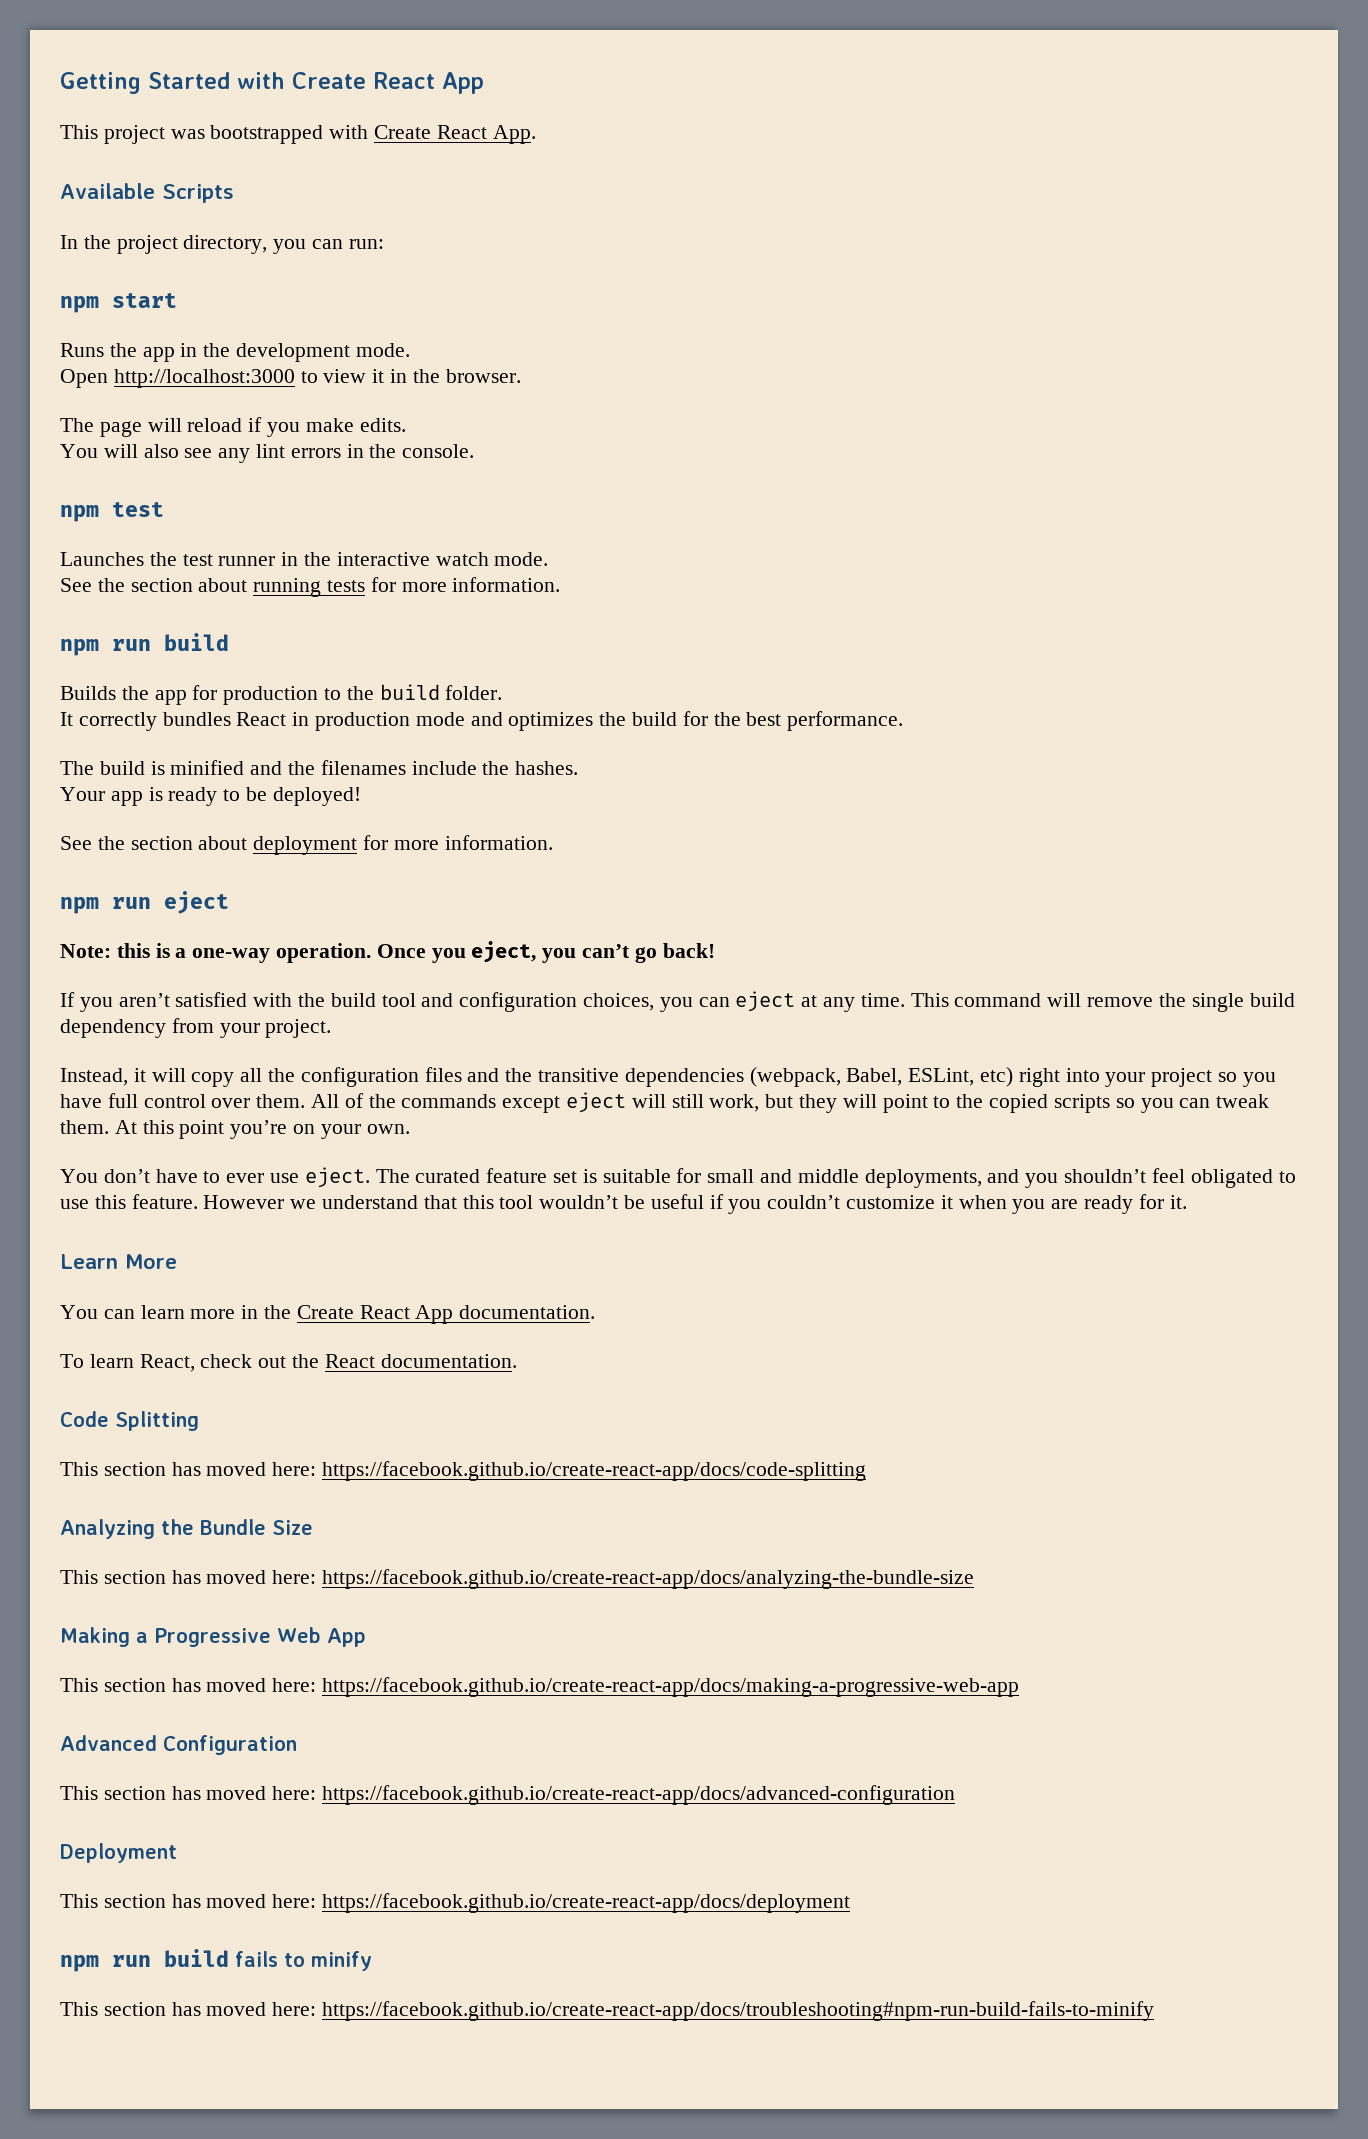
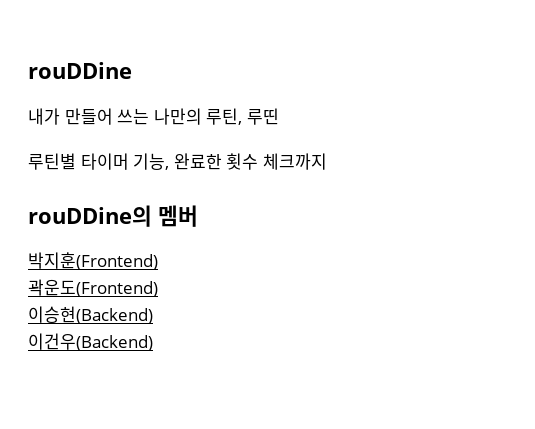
- Getting Started with Create React App
- This project was bootstrapped with Create React App.
- Available Scripts
- In the project directory, you can run:
- npm start
- Runs the app in the development mode.
- Open http://localhost:3000 to view it in the browser.
- The page will reload if you make edits.
- You will also see any lint errors in the console.
- npm test
- Launches the test runner in the interactive watch mode.
- See the section about running tests for more information.
- npm run build
- Builds the app for production to the build folder.
- It correctly bundles React in production mode and optimizes the build for the best performance.
- The build is minified and the filenames include the hashes.
- Your app is ready to be deployed!
- See the section about deployment for more information.
- npm run eject
- Note: this is a one-way operation. Once you eject, you can’t go back!
- If you aren’t satisfied with the build tool and configuration choices, you can eject at any time. This command will remove the single build dependency from your project.
- Instead, it will copy all the configuration files and the transitive dependencies (webpack, Babel, ESLint, etc) right into your project so you have full control over them. All of the commands except eject will still work, but they will point to the copied scripts so you can tweak them. At this point you’re on your own.
- You don’t have to ever use eject. The curated feature set is suitable for small and middle deployments, and you shouldn’t feel obligated to use this feature. However we understand that this tool wouldn’t be useful if you couldn’t customize it when you are ready for it.
- Learn More
- You can learn more in the Create React App documentation.
- To learn React, check out the React documentation.
- Code Splitting
- This section has moved here: https://facebook.github.io/create-react-app/docs/code-splitting
- Analyzing the Bundle Size
- This section has moved here: https://facebook.github.io/create-react-app/docs/analyzing-the-bundle-size
- Making a Progressive Web App
- This section has moved here: https://facebook.github.io/create-react-app/docs/making-a-progressive-web-app
- Advanced Configuration
- This section has moved here: https://facebook.github.io/create-react-app/docs/advanced-configuration
- Deployment
- This section has moved here: https://facebook.github.io/create-react-app/docs/deployment
- npm run build fails to minify
- This section has moved here: https://facebook.github.io/create-react-app/docs/troubleshooting#npm-run-build-fails-to-minify
+ rouDDine
+ 내가 만들어 쓰는 나만의 루틴, 루띤
+ 루틴별 타이머 기능, 완료한 횟수 체크까지
+ rouDDine의 멤버
+ 박지훈(Frontend)
+ 곽운도(Frontend)
+ 이승현(Backend)
+ 이건우(Backend)

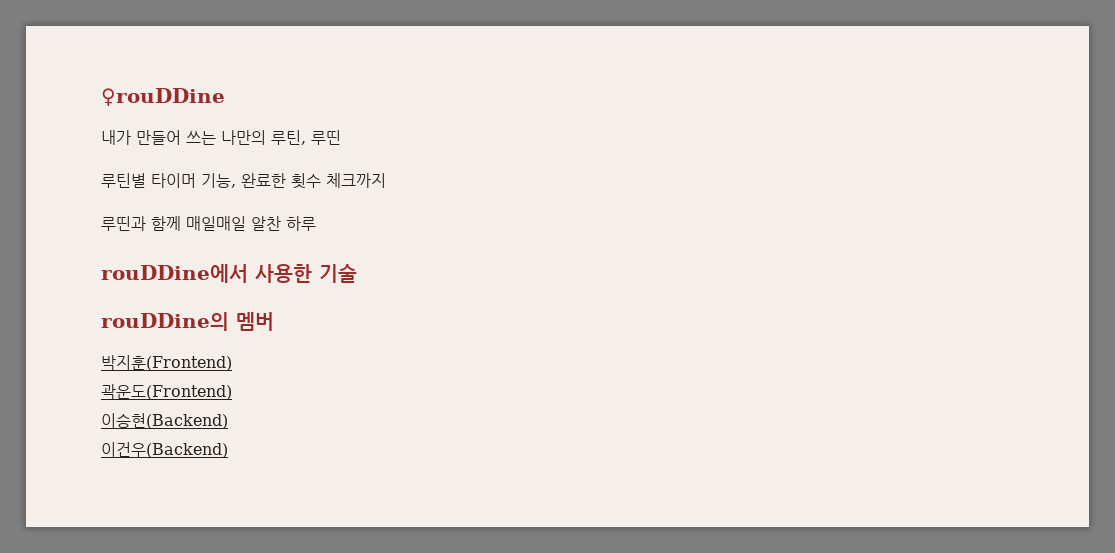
- rouDDine
+ ♀rouDDine
+ 루띤과 함께 매일매일 알찬 하루
+ rouDDine에서 사용한 기술

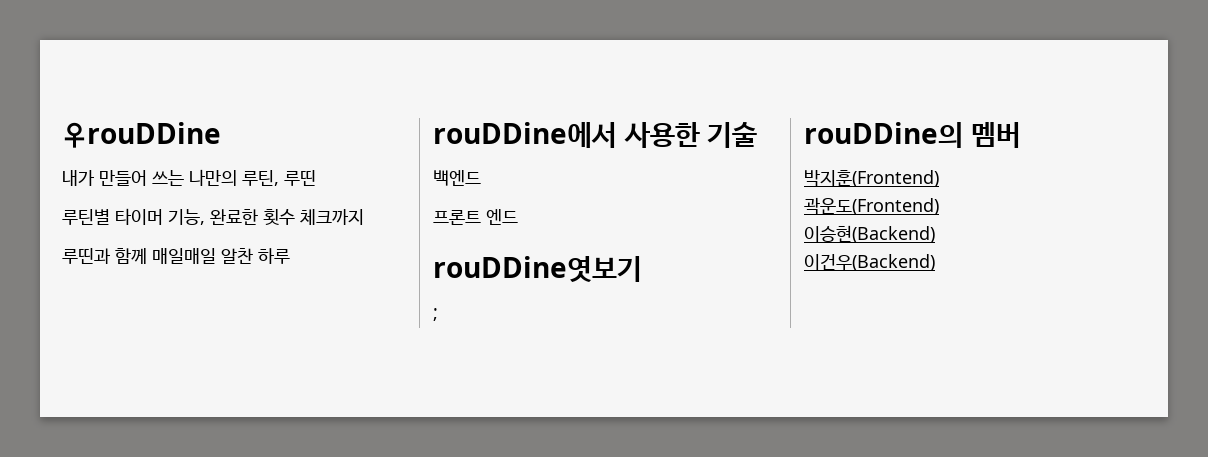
+ 백엔드
+ 프론트 엔드
+ rouDDine엿보기
+ ;

